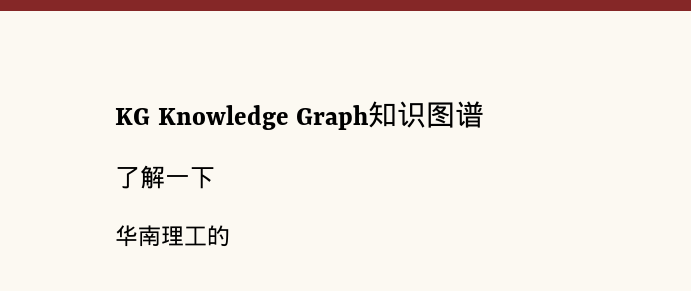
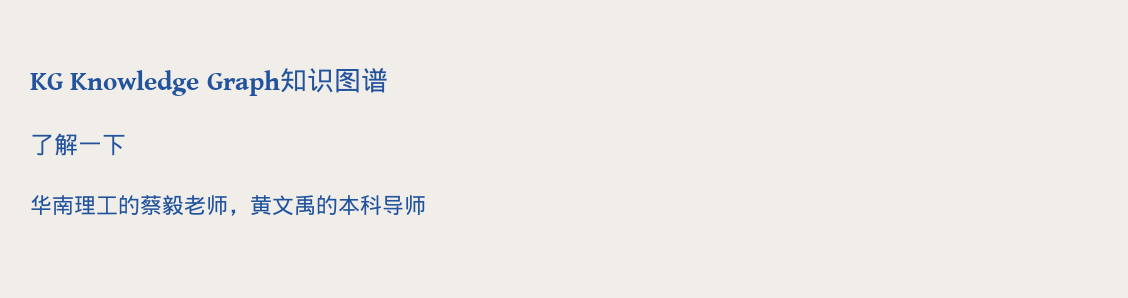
- 华南理工的
+ 华南理工的蔡毅老师，黄文禹的本科导师

